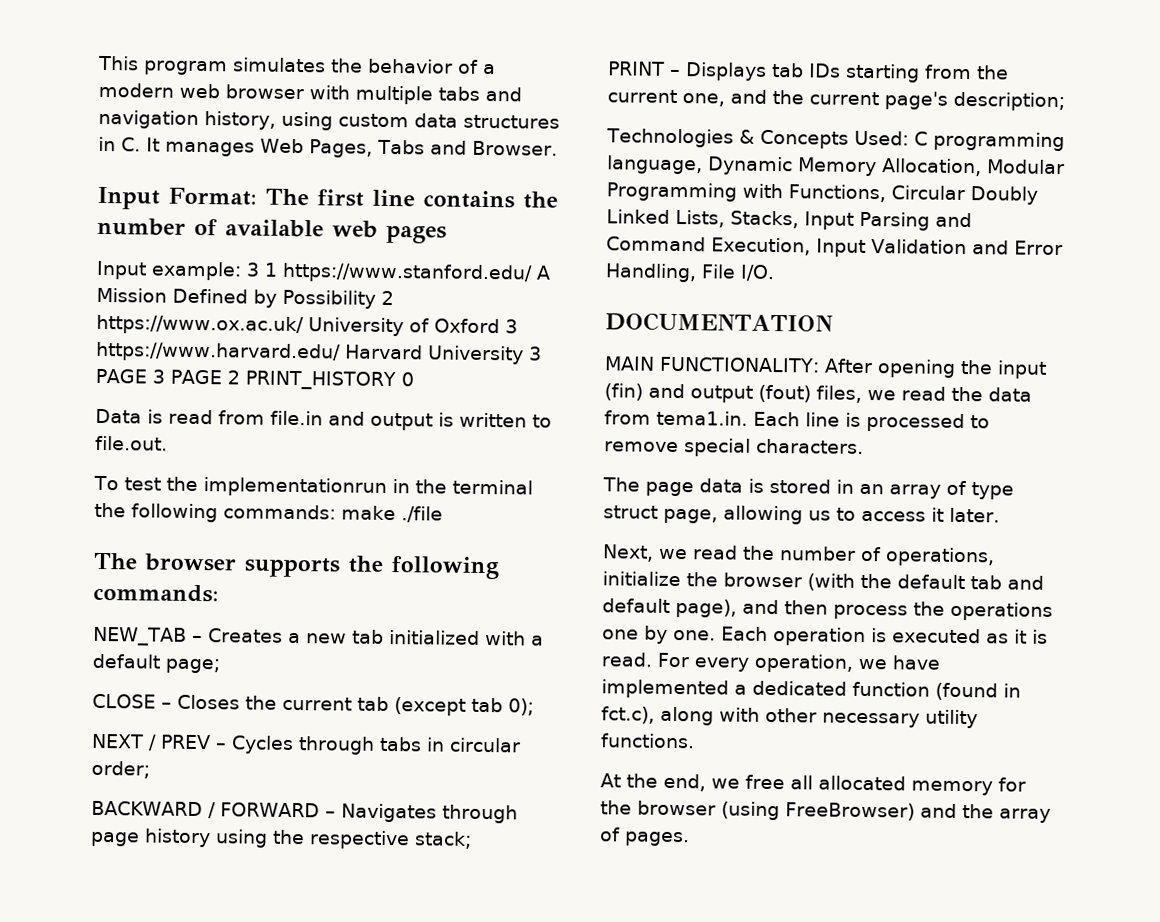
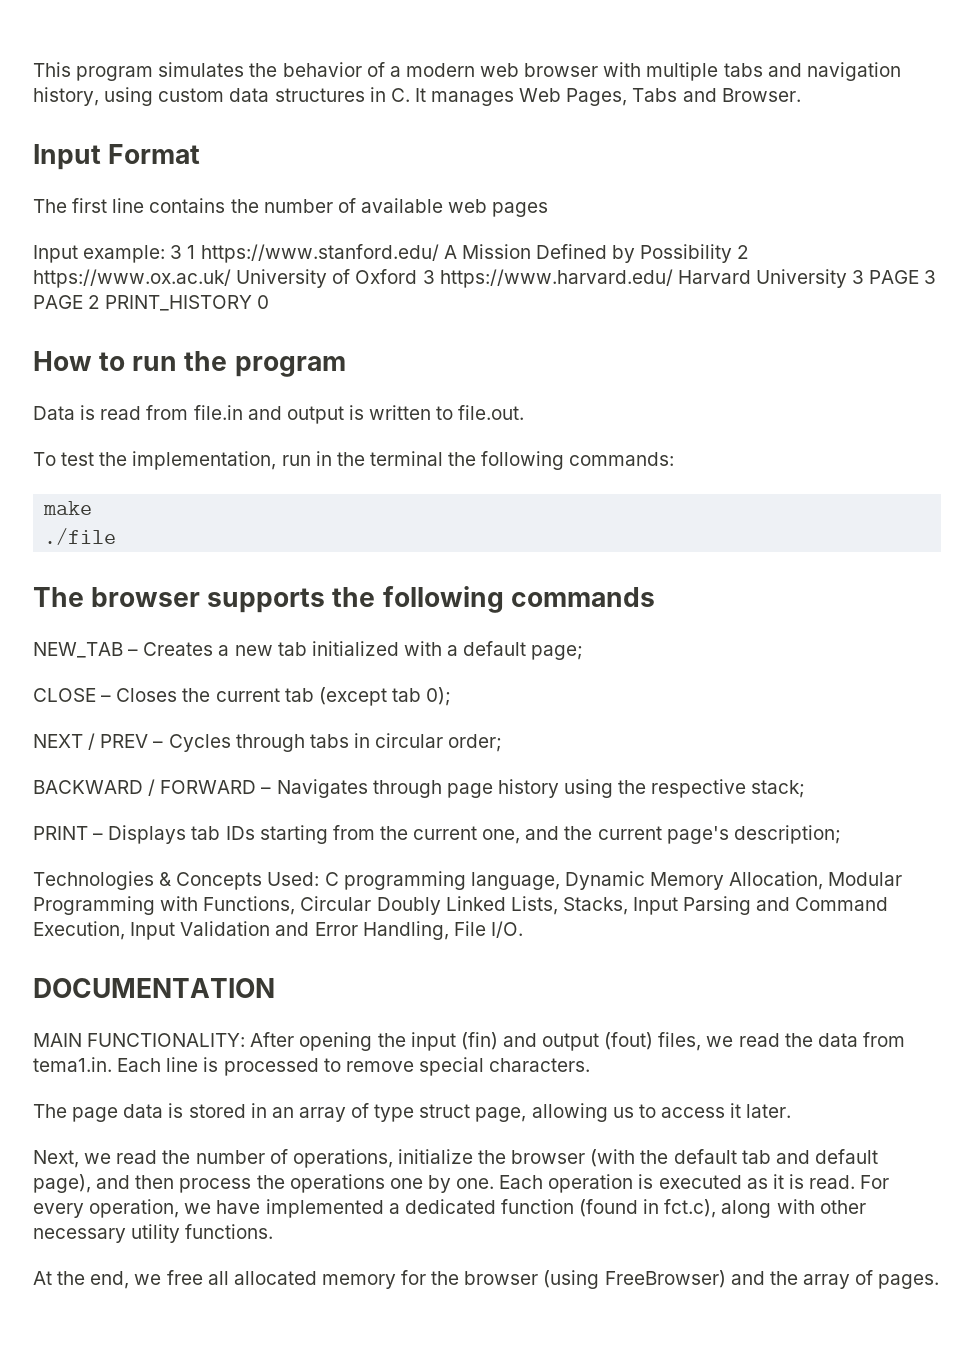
- Input Format: The first line contains the number of available web pages
+ Input Format
+ The first line contains the number of available web pages
+ How to run the program
- To test the implementationrun in the terminal the following commands: make ./file
+ To test the implementation, run in the terminal the following commands:
+ make
+ ./file
- The browser supports the following commands:
+ The browser supports the following commands

